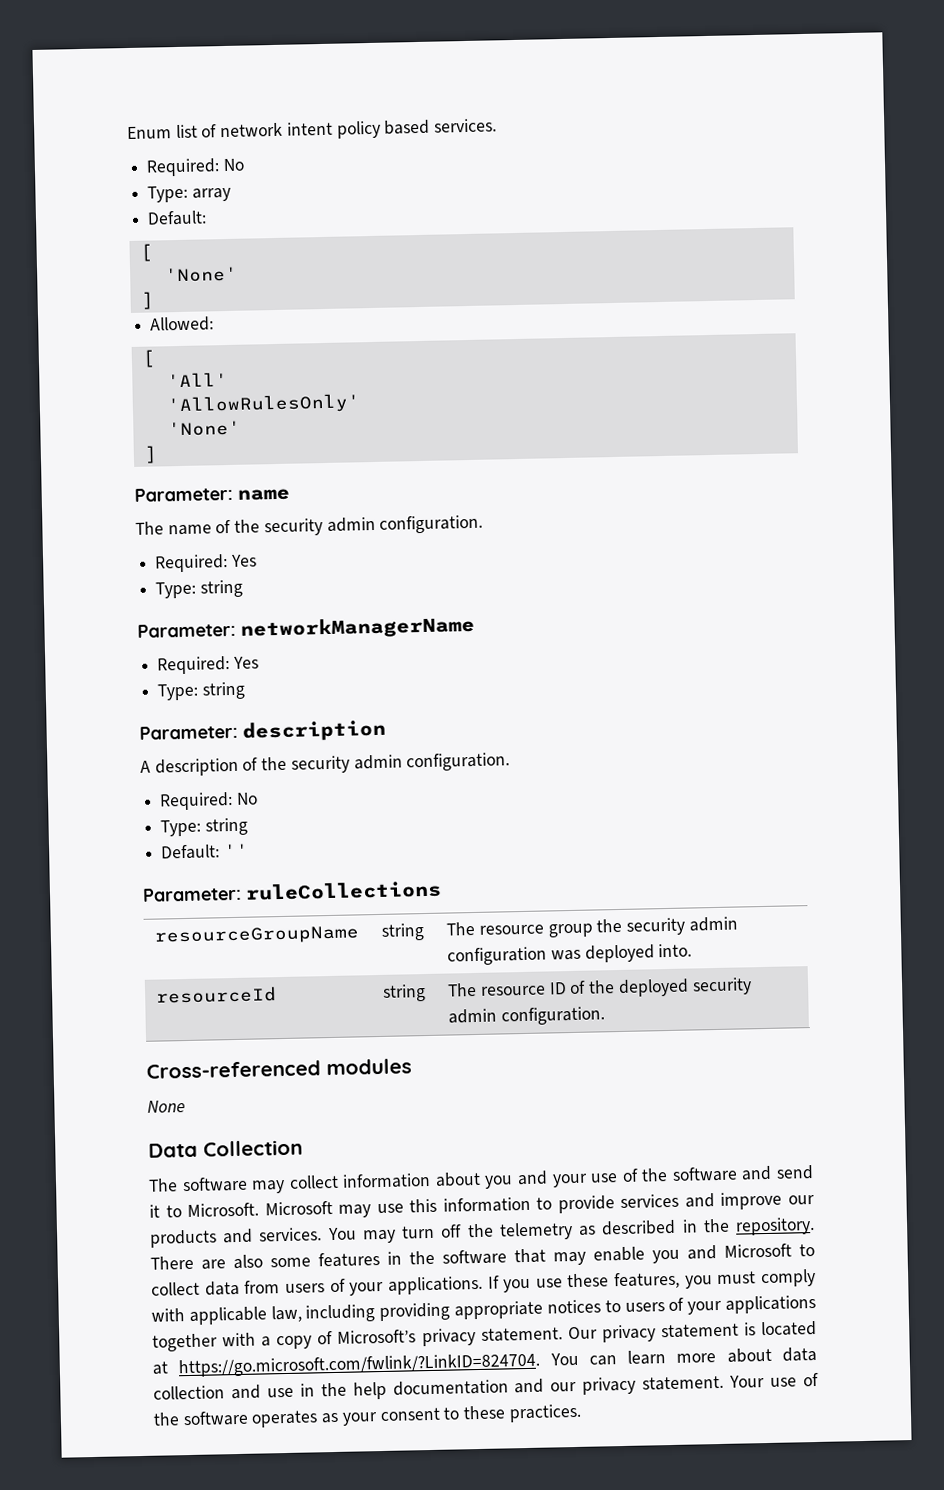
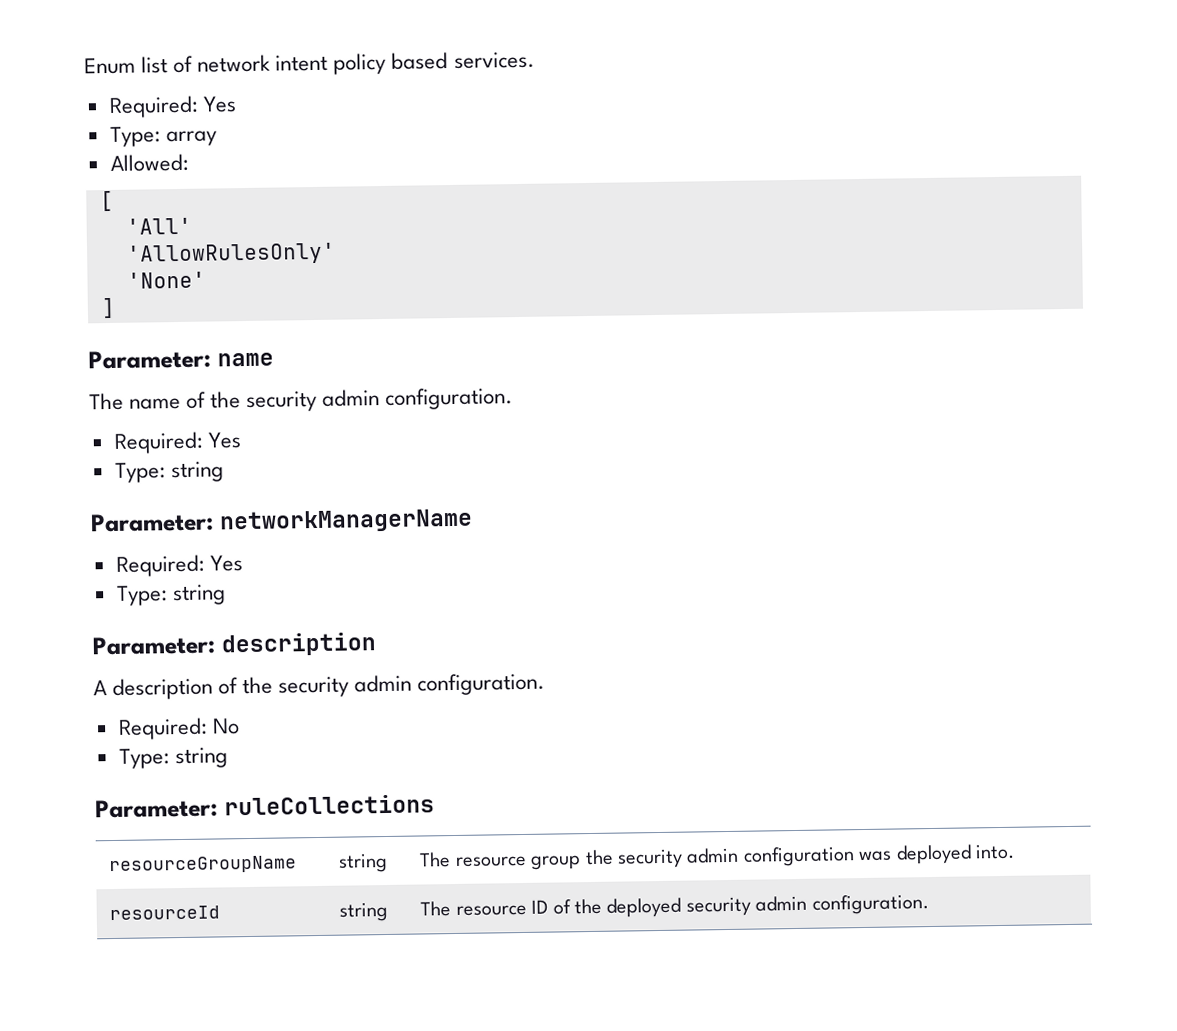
  Enum list of network intent policy based services.
- Required: No
+ Required: Yes
  Type: array
- Default:
- [
- 'None'
- ]
- Default: ''
- Cross-referenced modules
- None
- Data Collection
- The software may collect information about you and your use of the software and send it to Microsoft. Microsoft may use this information to provide services and improve our products and services. You may turn off the telemetry as described in the repository. There are also some features in the software that may enable you and Microsoft to collect data from users of your applications. If you use these features, you must comply with applicable law, including providing appropriate notices to users of your applications together with a copy of Microsoft’s privacy statement. Our privacy statement is located at https://go.microsoft.com/fwlink/?LinkID=824704. You can learn more about data collection and use in the help documentation and our privacy statement. Your use of the software operates as your consent to these practices.

